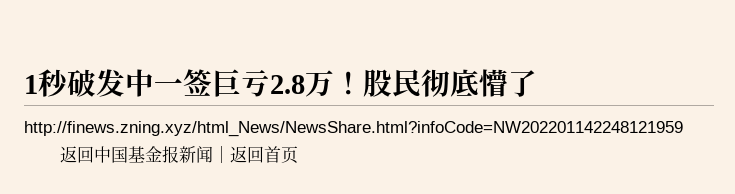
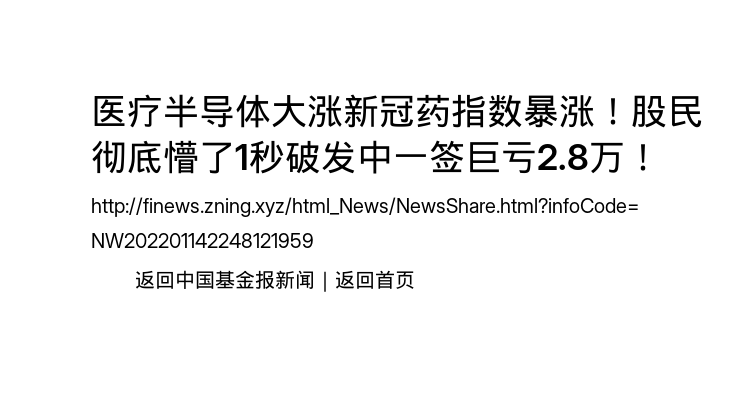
- 1秒破发中一签巨亏2.8万！股民彻底懵了
+ 医疗半导体大涨新冠药指数暴涨！股民彻底懵了1秒破发中一签巨亏2.8万！

